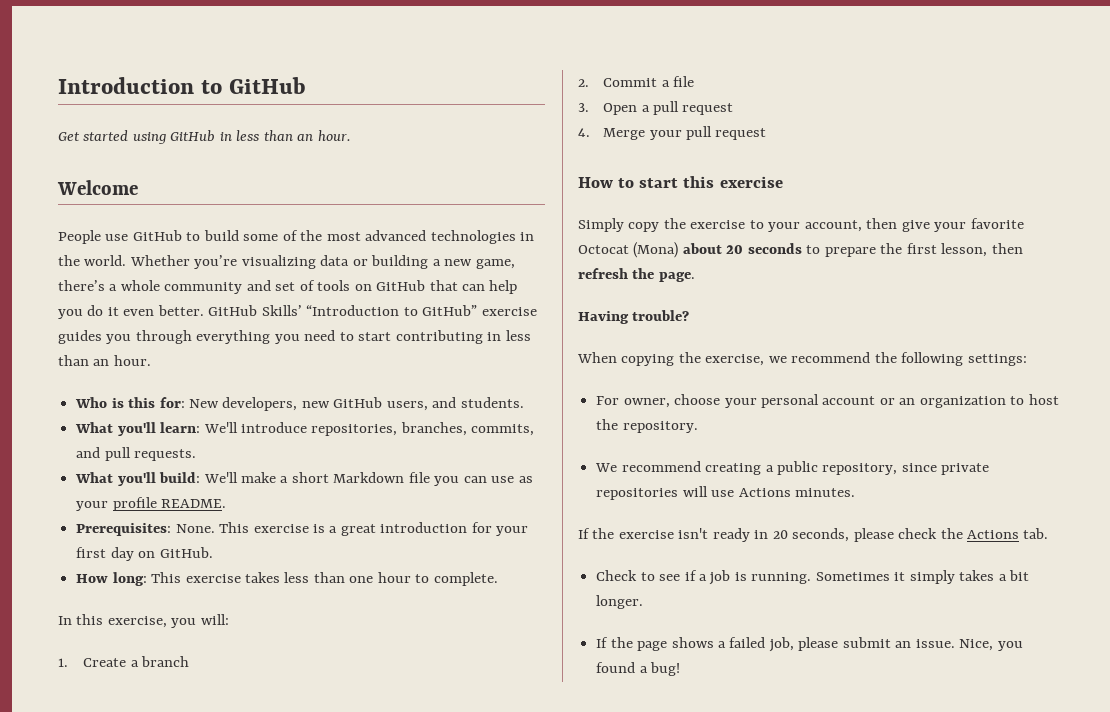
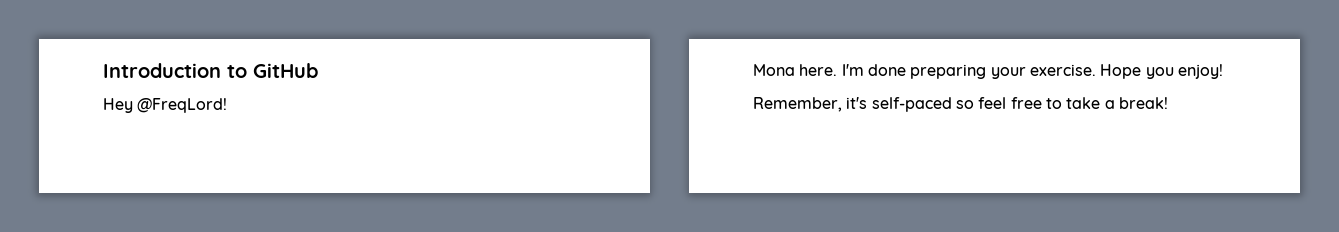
- Get started using GitHub in less than an hour.
- Welcome
- People use GitHub to build some of the most advanced technologies in the world. Whether you’re visualizing data or building a new game, there’s a whole community and set of tools on GitHub that can help you do it even better. GitHub Skills’ “Introduction to GitHub” exercise guides you through everything you need to start contributing in less than an hour.
- Who is this for: New developers, new GitHub users, and students.
- What you'll learn: We'll introduce repositories, branches, commits, and pull requests.
- What you'll build: We'll make a short Markdown file you can use as your profile README.
- Prerequisites: None. This exercise is a great introduction for your first day on GitHub.
- How long: This exercise takes less than one hour to complete.
- In this exercise, you will:
- 1. Create a branch
- 2. Commit a file
- 3. Open a pull request
- 4. Merge your pull request
- How to start this exercise
- Simply copy the exercise to your account, then give your favorite Octocat (Mona) about 20 seconds to prepare the first lesson, then refresh the page.
- Having trouble?
- When copying the exercise, we recommend the following settings:
- For owner, choose your personal account or an organization to host the repository.
- We recommend creating a public repository, since private repositories will use Actions minutes.
- If the exercise isn't ready in 20 seconds, please check the Actions tab.
- Check to see if a job is running. Sometimes it simply takes a bit longer.
- If the page shows a failed job, please submit an issue. Nice, you found a bug!
+ Hey @FreqLord!
+ Mona here. I'm done preparing your exercise. Hope you enjoy!
+ Remember, it's self-paced so feel free to take a break!

